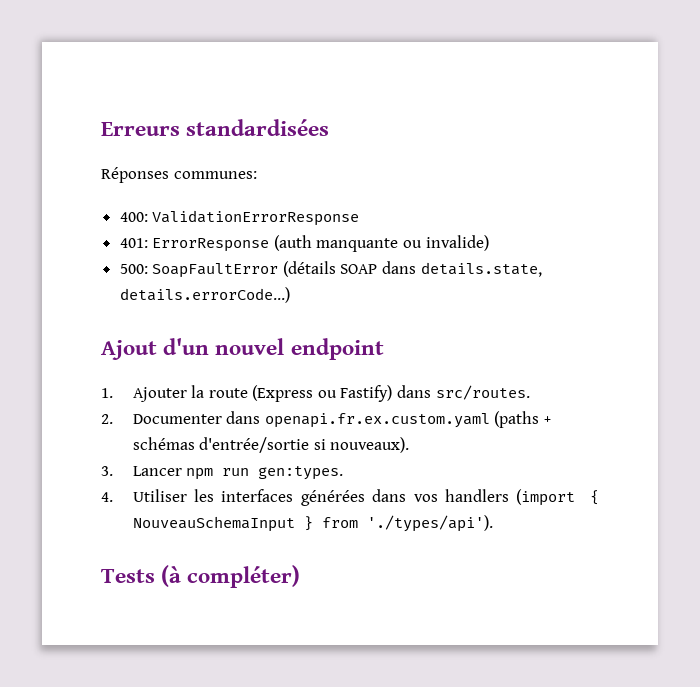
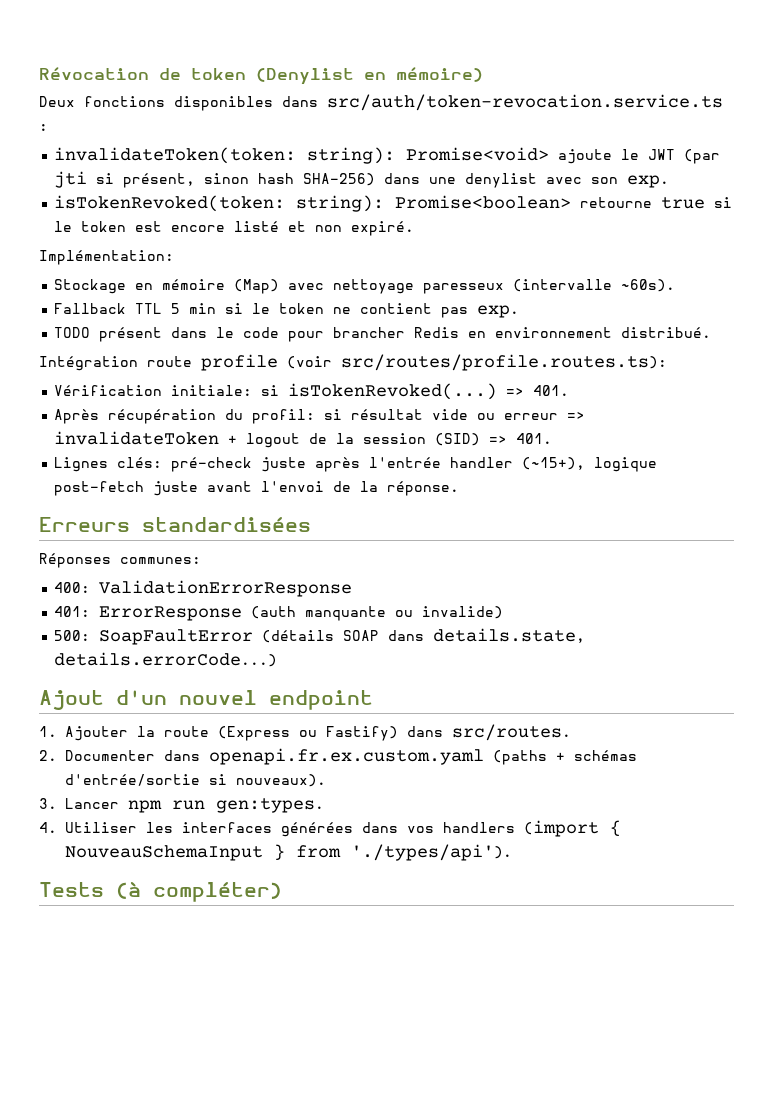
+ Révocation de token (Denylist en mémoire)
+ Deux fonctions disponibles dans src/auth/token-revocation.service.ts :
+ invalidateToken(token: string): Promise<void> ajoute le JWT (par jti si présent, sinon hash SHA-256) dans une denylist avec son exp.
+ isTokenRevoked(token: string): Promise<boolean> retourne true si le token est encore listé et non expiré.
+ Implémentation:
+ Stockage en mémoire (Map) avec nettoyage paresseux (intervalle ~60s).
+ Fallback TTL 5 min si le token ne contient pas exp.
+ TODO présent dans le code pour brancher Redis en environnement distribué.
+ Intégration route profile (voir src/routes/profile.routes.ts):
+ Vérification initiale: si isTokenRevoked(...) => 401.
+ Après récupération du profil: si résultat vide ou erreur => invalidateToken + logout de la session (SID) => 401.
+ Lignes clés: pré-check juste après l'entrée handler (~15+), logique post-fetch juste avant l'envoi de la réponse.

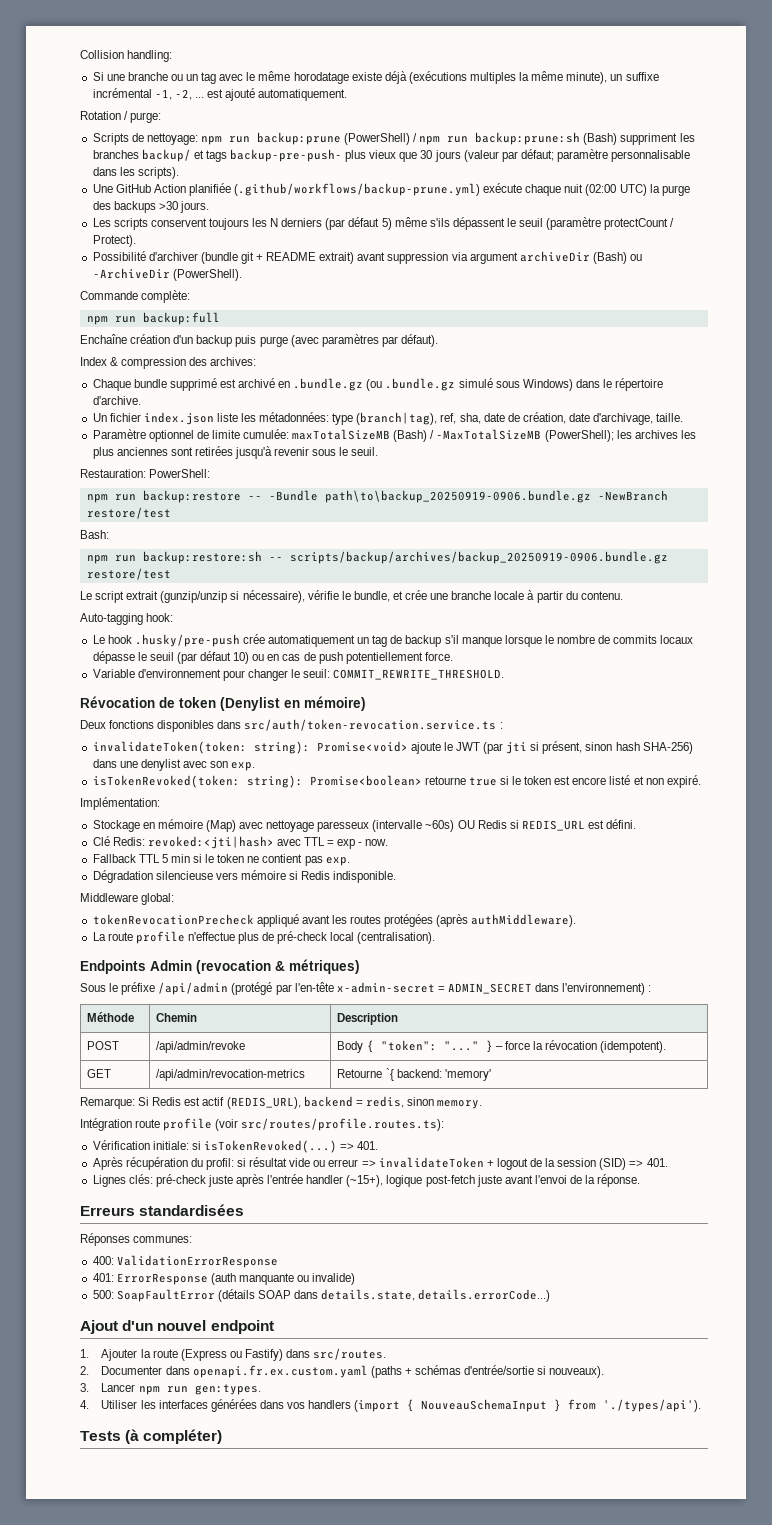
+ Collision handling:
+ Si une branche ou un tag avec le même horodatage existe déjà (exécutions multiples la même minute), un suffixe incrémental -1, -2, ... est ajouté automatiquement.
+ Rotation / purge:
+ Scripts de nettoyage: npm run backup:prune (PowerShell) / npm run backup:prune:sh (Bash) suppriment les branches backup/ et tags backup-pre-push- plus vieux que 30 jours (valeur par défaut; paramètre personnalisable dans les scripts).
+ Une GitHub Action planifiée (.github/workflows/backup-prune.yml) exécute chaque nuit (02:00 UTC) la purge des backups >30 jours.
+ Les scripts conservent toujours les N derniers (par défaut 5) même s'ils dépassent le seuil (paramètre protectCount / Protect).
+ Possibilité d'archiver (bundle git + README extrait) avant suppression via argument archiveDir (Bash) ou -ArchiveDir (PowerShell).
+ Commande complète:
+ npm run backup:full
+ Enchaîne création d'un backup puis purge (avec paramètres par défaut).
+ Index & compression des archives:
+ Chaque bundle supprimé est archivé en .bundle.gz (ou .bundle.gz simulé sous Windows) dans le répertoire d'archive.
+ Un fichier index.json liste les métadonnées: type (branch|tag), ref, sha, date de création, date d'archivage, taille.
+ Paramètre optionnel de limite cumulée: maxTotalSizeMB (Bash) / -MaxTotalSizeMB (PowerShell); les archives les plus anciennes sont retirées jusqu'à revenir sous le seuil.
+ Restauration: PowerShell:
+ npm run backup:restore -- -Bundle path\to\backup_20250919-0906.bundle.gz -NewBranch restore/test
+ Bash:
+ npm run backup:restore:sh -- scripts/backup/archives/backup_20250919-0906.bundle.gz restore/test
+ Le script extrait (gunzip/unzip si nécessaire), vérifie le bundle, et crée une branche locale à partir du contenu.
+ Auto-tagging hook:
+ Le hook .husky/pre-push crée automatiquement un tag de backup s'il manque lorsque le nombre de commits locaux dépasse le seuil (par défaut 10) ou en cas de push potentiellement force.
+ Variable d'environnement pour changer le seuil: COMMIT_REWRITE_THRESHOLD.
- Stockage en mémoire (Map) avec nettoyage paresseux (intervalle ~60s).
+ Stockage en mémoire (Map) avec nettoyage paresseux (intervalle ~60s) OU Redis si REDIS_URL est défini.
+ Clé Redis: revoked:<jti|hash> avec TTL = exp - now.
- TODO présent dans le code pour brancher Redis en environnement distribué.
+ Dégradation silencieuse vers mémoire si Redis indisponible.
+ Middleware global:
+ tokenRevocationPrecheck appliqué avant les routes protégées (après authMiddleware).
+ La route profile n'effectue plus de pré-check local (centralisation).
+ Endpoints Admin (revocation & métriques)
+ Sous le préfixe /api/admin (protégé par l'en-tête x-admin-secret = ADMIN_SECRET dans l'environnement) :
+ Méthode | Chemin | Description
+ POST | /api/admin/revoke | Body { "token": "..." } – force la révocation (idempotent).
+ GET | /api/admin/revocation-metrics | Retourne `{ backend: 'memory'
+ Remarque: Si Redis est actif (REDIS_URL), backend = redis, sinon memory.

